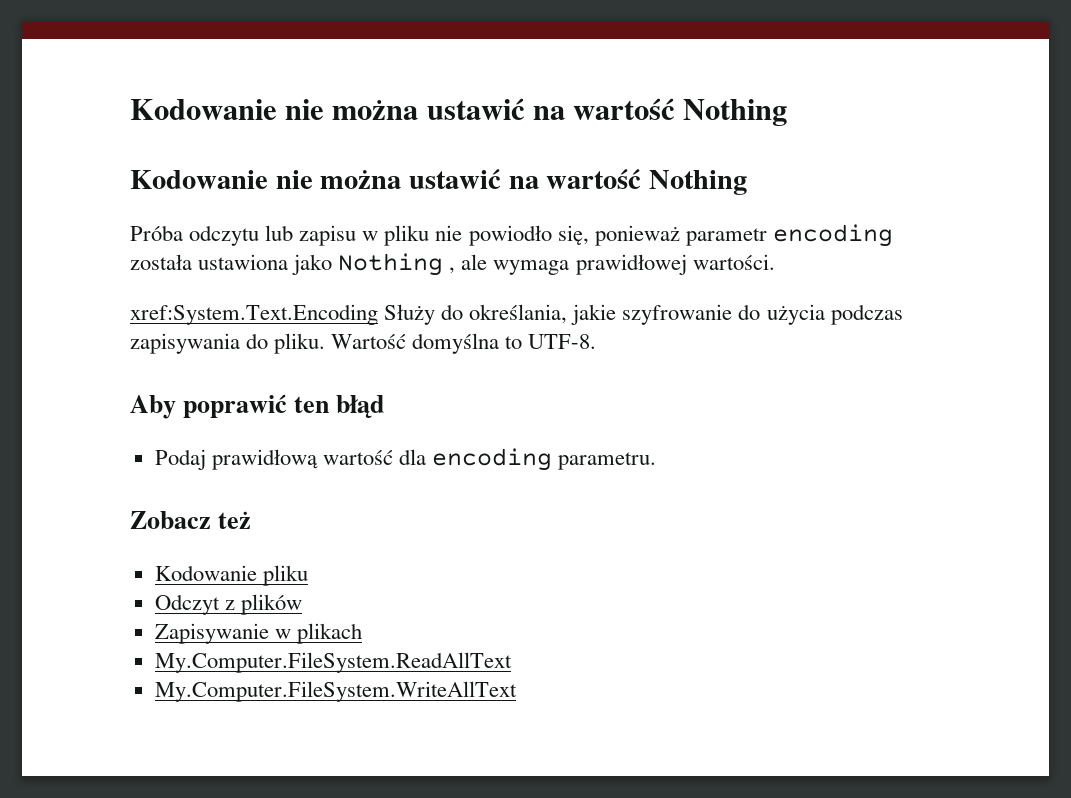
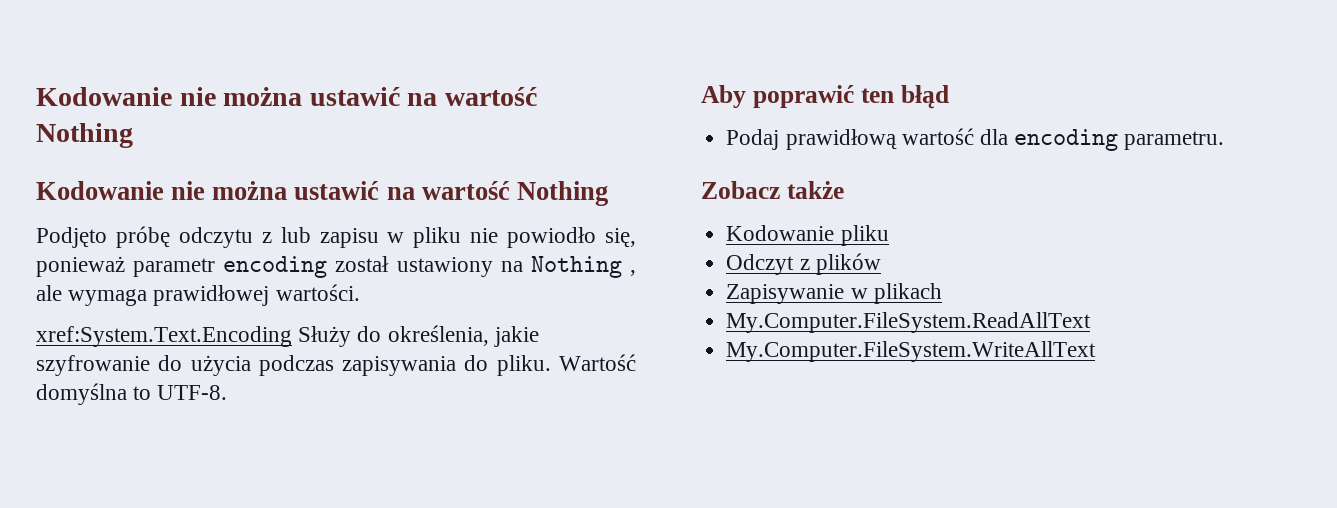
- Próba odczytu lub zapisu w pliku nie powiodło się, ponieważ parametr encoding została ustawiona jako Nothing , ale wymaga prawidłowej wartości.
+ Podjęto próbę odczytu z lub zapisu w pliku nie powiodło się, ponieważ parametr encoding został ustawiony na Nothing , ale wymaga prawidłowej wartości.
- xref:System.Text.Encoding Służy do określania, jakie szyfrowanie do użycia podczas zapisywania do pliku.
+ xref:System.Text.Encoding Służy do określenia, jakie szyfrowanie do użycia podczas zapisywania do pliku.
- Zobacz też
+ Zobacz także

